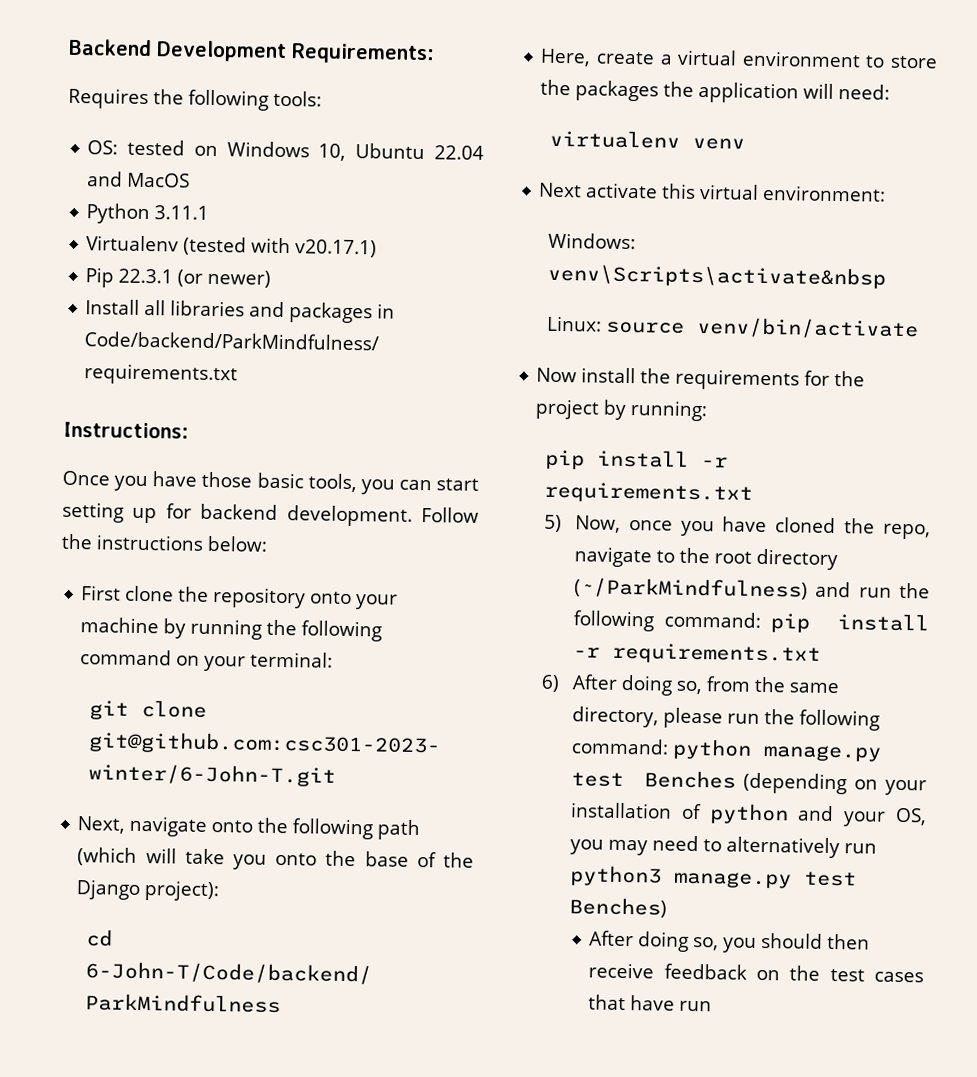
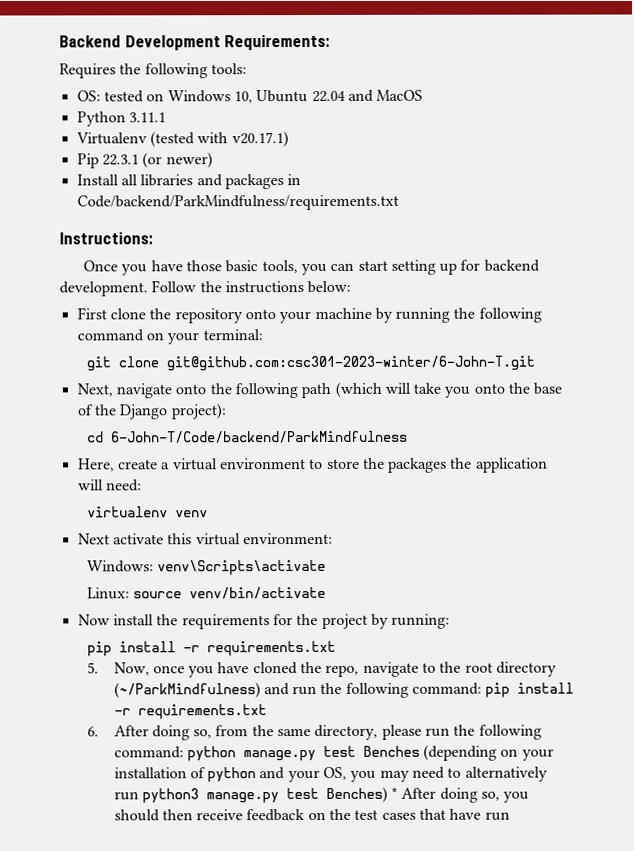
- Windows: venv\Scripts\activate&nbsp
+ Windows: venv\Scripts\activate
- 5) Now, once you have cloned the repo, navigate to the root directory (~/ParkMindfulness) and run the following command: pip install -r requirements.txt
+ 5. Now, once you have cloned the repo, navigate to the root directory (~/ParkMindfulness) and run the following command: pip install -r requirements.txt
- 6) After doing so, from the same directory, please run the following command: python manage.py test Benches (depending on your installation of python and your OS, you may need to alternatively run python3 manage.py test Benches)
- After doing so, you should then receive feedback on the test cases that have run
+ 6. After doing so, from the same directory, please run the following command: python manage.py test Benches (depending on your installation of python and your OS, you may need to alternatively run python3 manage.py test Benches) * After doing so, you should then receive feedback on the test cases that have run

